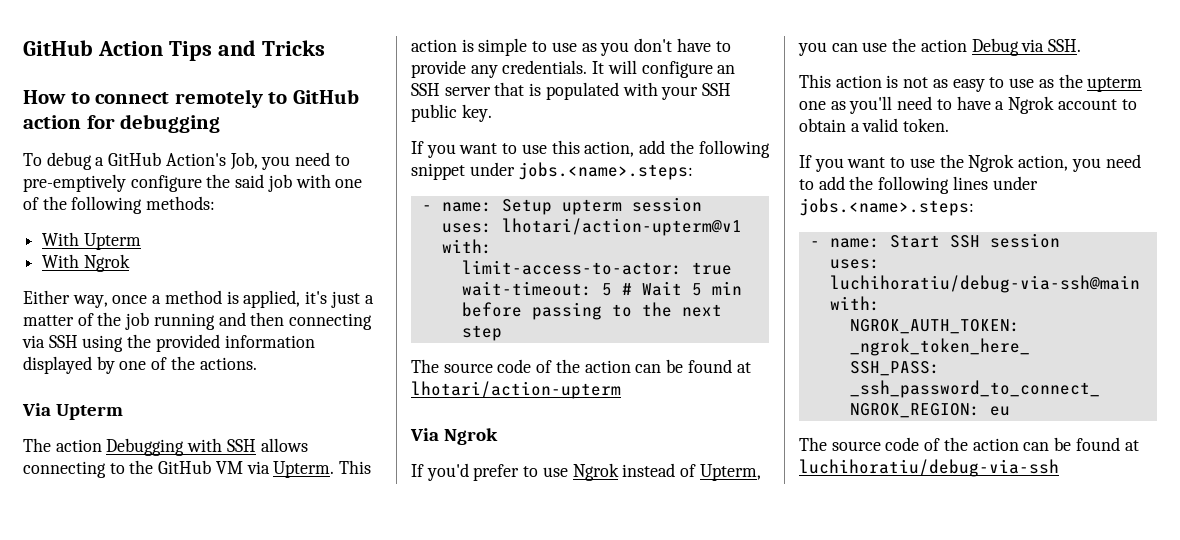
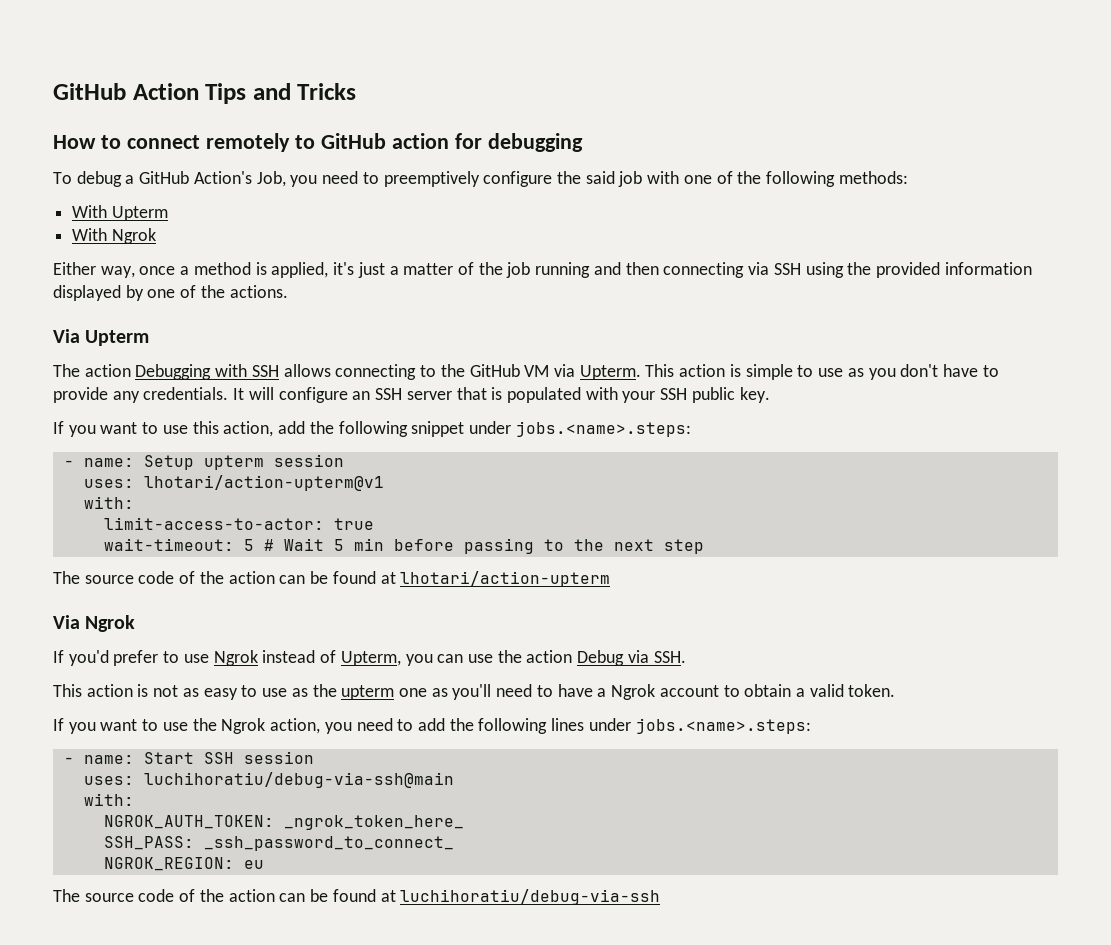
- To debug a GitHub Action's Job, you need to pre-emptively configure the said job with one of the following methods:
+ To debug a GitHub Action's Job, you need to preemptively configure the said job with one of the following methods:

